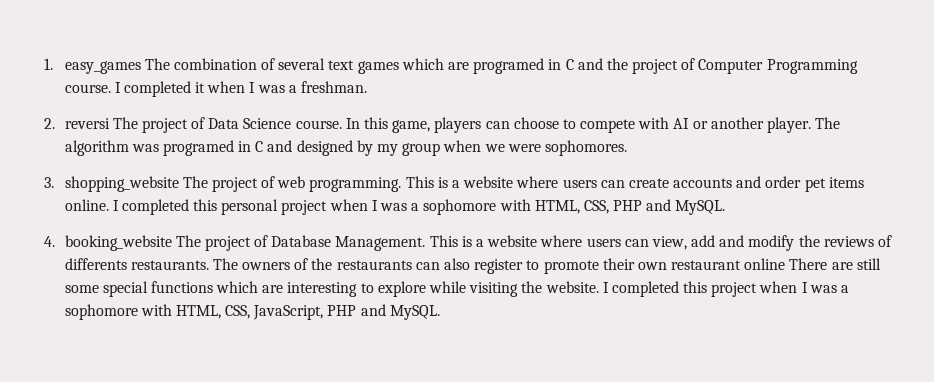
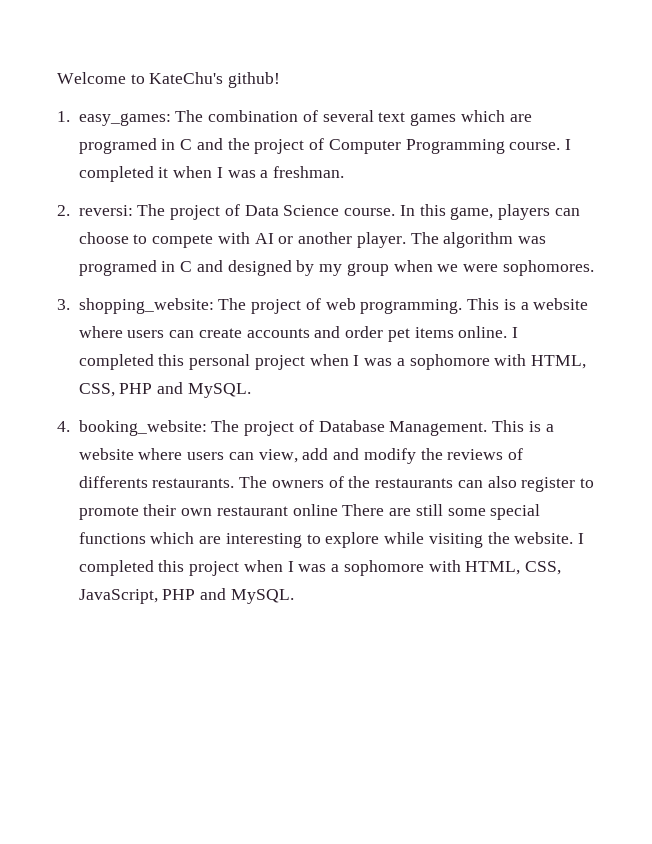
- 1. easy_games The combination of several text games which are programed in C and the project of Computer Programming course.
+ Welcome to KateChu's github!
+ 1. easy_games: The combination of several text games which are programed in C and the project of Computer Programming course.
- 2. reversi The project of Data Science course.
+ 2. reversi: The project of Data Science course.
- 3. shopping_website The project of web programming.
+ 3. shopping_website: The project of web programming.
- 4. booking_website The project of Database Management.
+ 4. booking_website: The project of Database Management.

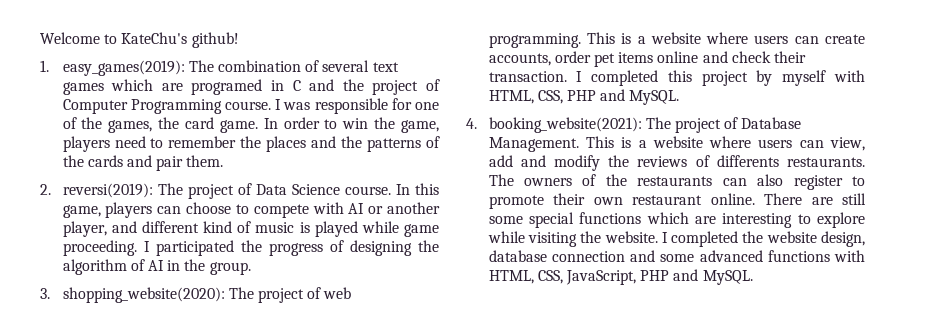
- 1. easy_games: The combination of several text games which are programed in C and the project of Computer Programming course.
+ 1. easy_games(2019): The combination of several text games which are programed in C and the project of Computer Programming course.
- I completed it when I was a freshman.
+ I was responsible for one of the games, the card game. In order to win the game, players need to remember the places and the patterns of the cards and pair them.
- 2. reversi: The project of Data Science course.
+ 2. reversi(2019): The project of Data Science course.
- In this game, players can choose to compete with AI or another player. The algorithm was programed in C and designed by my group when we were sophomores.
+ In this game, players can choose to compete with AI or another player, and different kind of music is played while game proceeding. I participated the progress of designing the algorithm of AI in the group.
- 3. shopping_website: The project of web programming.
+ 3. shopping_website(2020): The project of web programming.
- This is a website where users can create accounts and order pet items online. I completed this personal project when I was a sophomore with HTML, CSS, PHP and MySQL.
+ This is a website where users can create accounts, order pet items online and check their transaction. I completed this project by myself with HTML, CSS, PHP and MySQL.
- 4. booking_website: The project of Database Management.
+ 4. booking_website(2021): The project of Database Management.
- The owners of the restaurants can also register to promote their own restaurant online There are still some special functions which are interesting to explore while visiting the website.
+ The owners of the restaurants can also register to promote their own restaurant online. There are still some special functions which are interesting to explore while visiting the website.
- I completed this project when I was a sophomore with HTML, CSS, JavaScript, PHP and MySQL.
+ I completed the website design, database connection and some advanced functions with HTML, CSS, JavaScript, PHP and MySQL.

